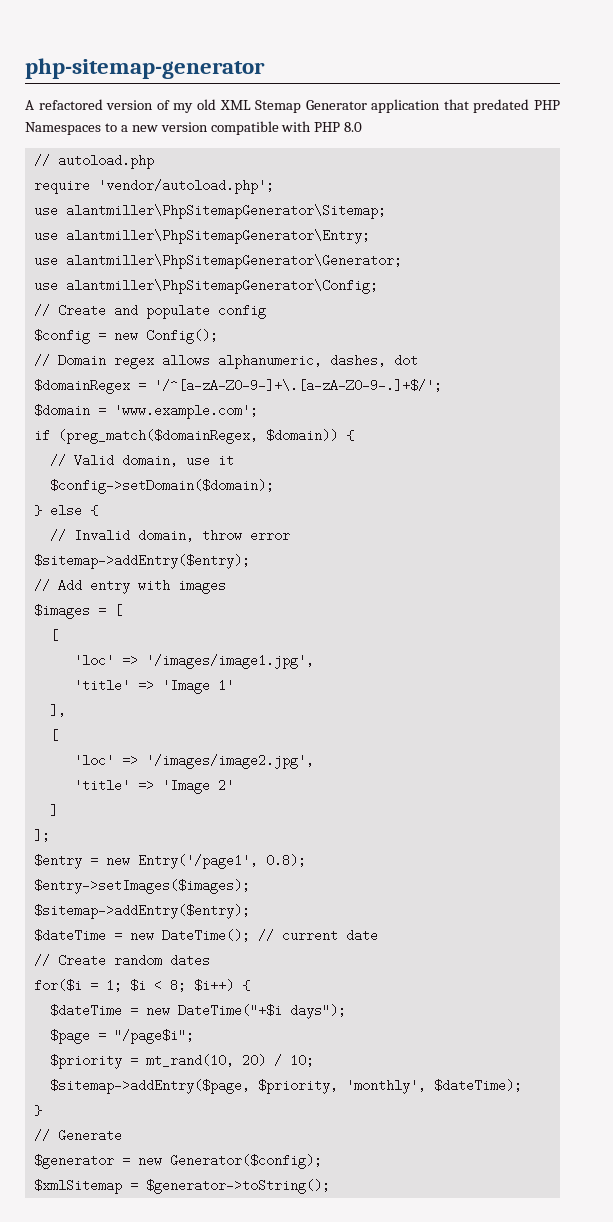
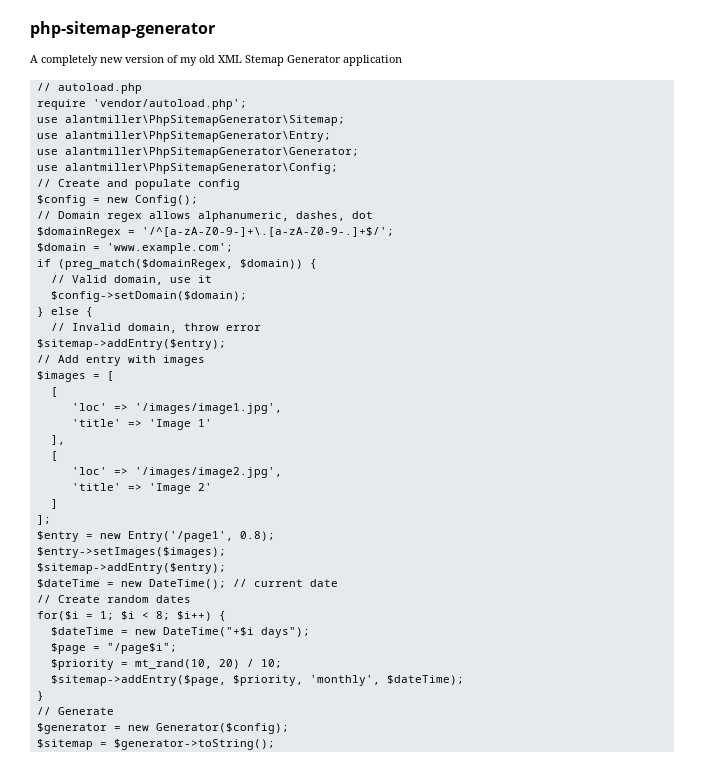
- A refactored version of my old XML Stemap Generator application that predated PHP Namespaces to a new version compatible with PHP 8.0
+ A completely new version of my old XML Stemap Generator application
- $xmlSitemap = $generator->toString();
+ $sitemap = $generator->toString();

